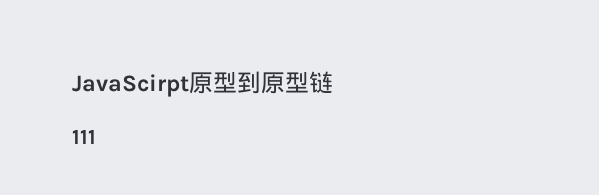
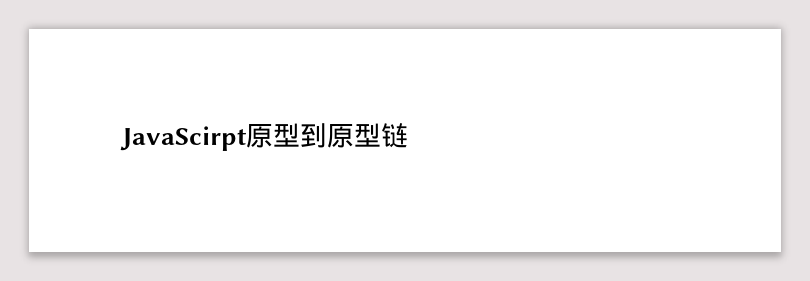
- 111

